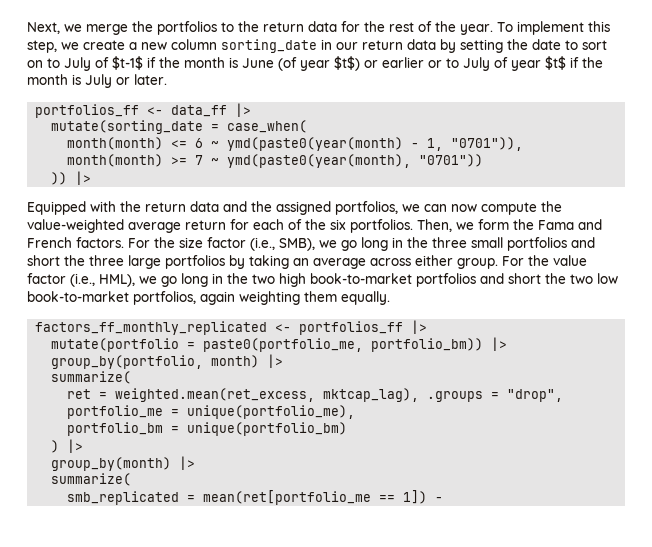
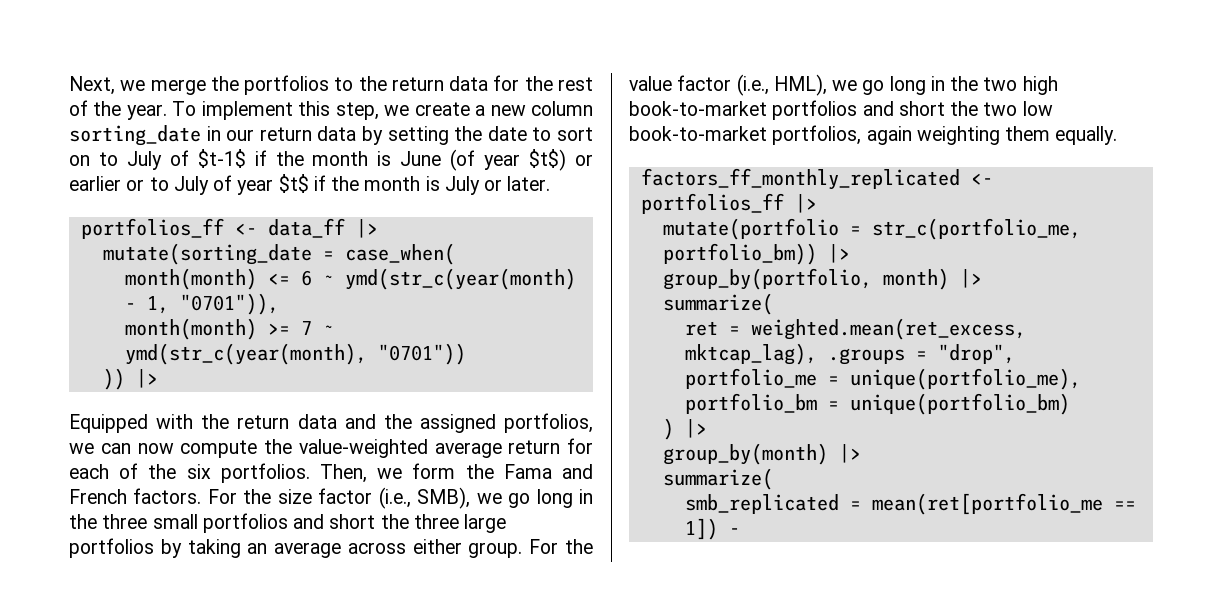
- month(month) <= 6 ~ ymd(paste0(year(month) - 1, "0701")),
+ month(month) <= 6 ~ ymd(str_c(year(month) - 1, "0701")),
- month(month) >= 7 ~ ymd(paste0(year(month), "0701"))
+ month(month) >= 7 ~ ymd(str_c(year(month), "0701"))
- mutate(portfolio = paste0(portfolio_me, portfolio_bm)) |>
+ mutate(portfolio = str_c(portfolio_me, portfolio_bm)) |>

